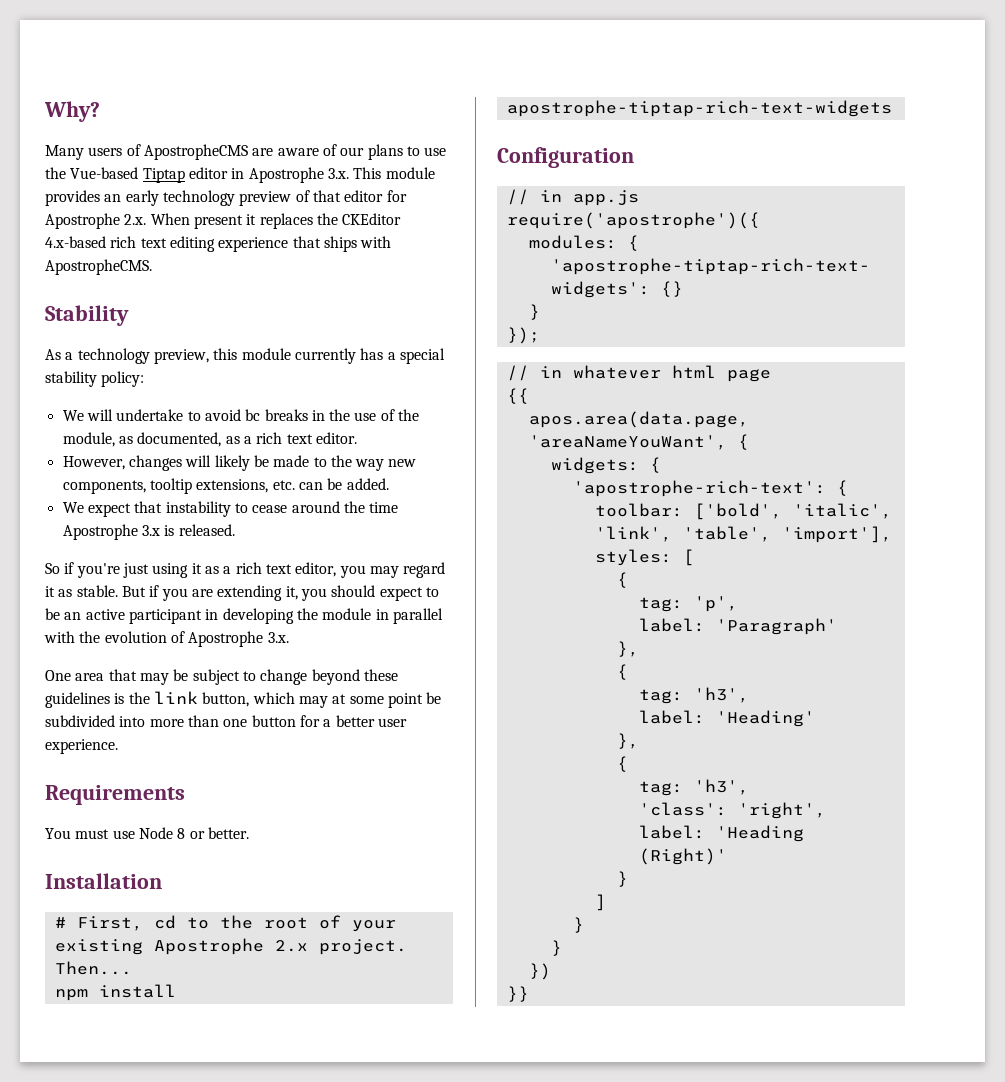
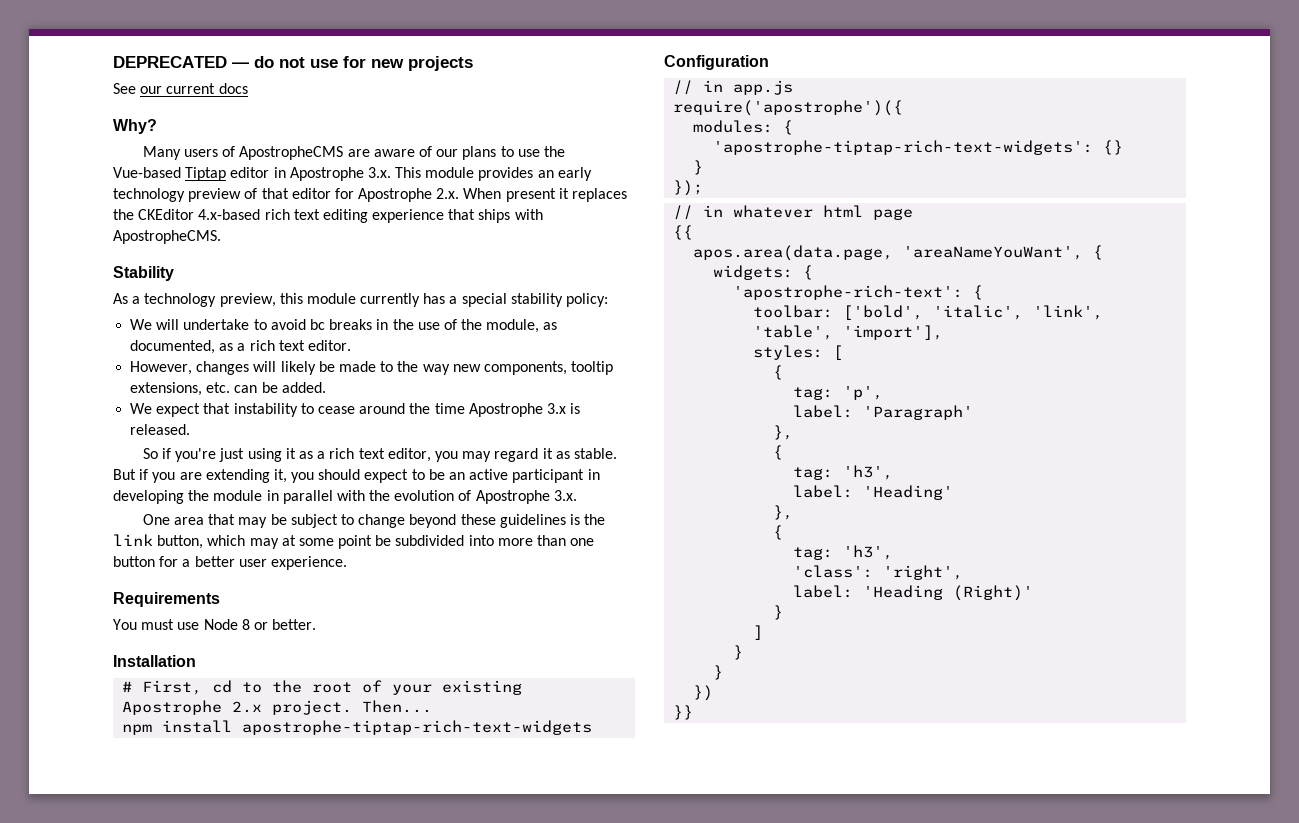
+ DEPRECATED — do not use for new projects
+ See our current docs

